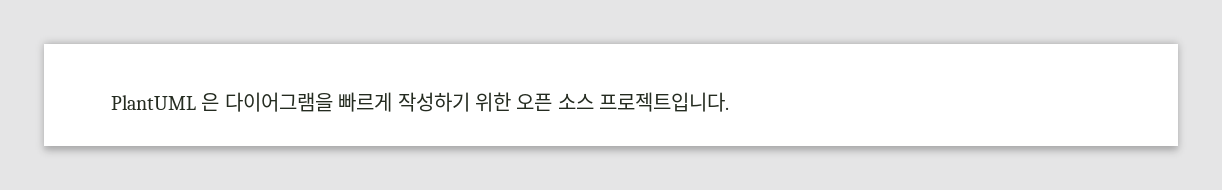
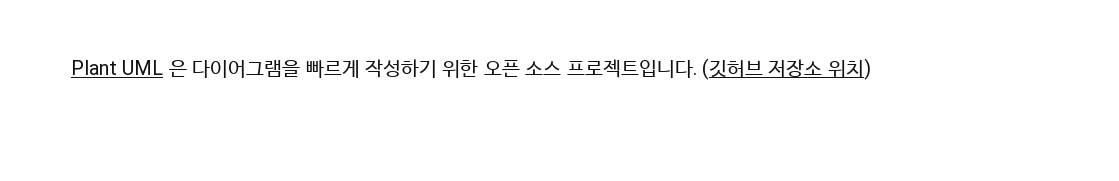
- PlantUML 은 다이어그램을 빠르게 작성하기 위한 오픈 소스 프로젝트입니다.
+ Plant UML 은 다이어그램을 빠르게 작성하기 위한 오픈 소스 프로젝트입니다.
+ (깃허브 저장소 위치)

